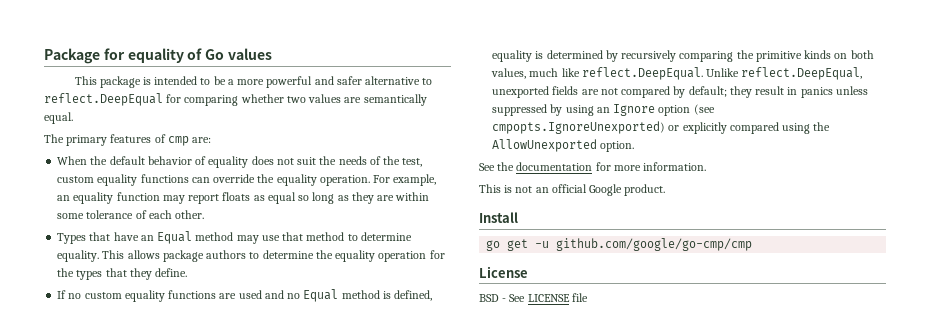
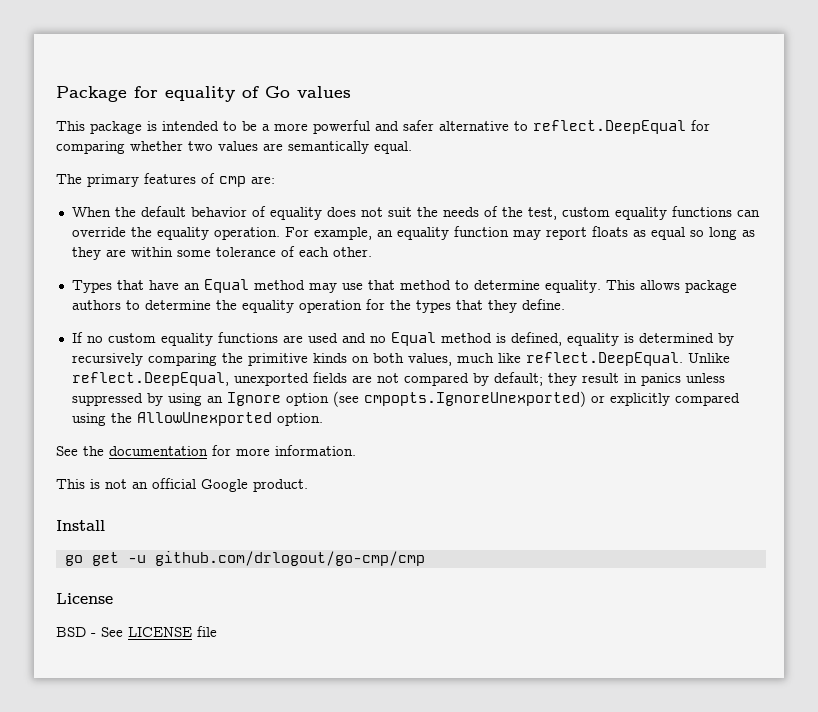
- go get -u github.com/google/go-cmp/cmp
+ go get -u github.com/drlogout/go-cmp/cmp

